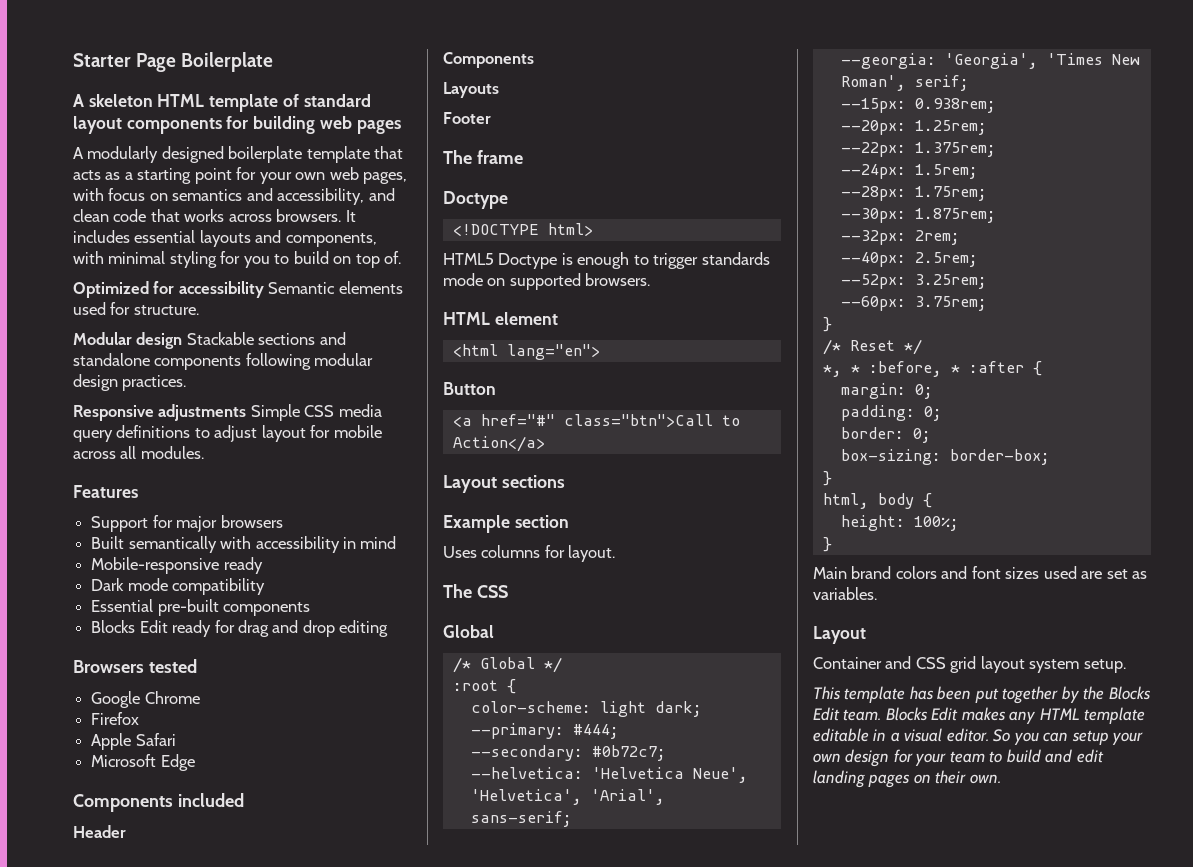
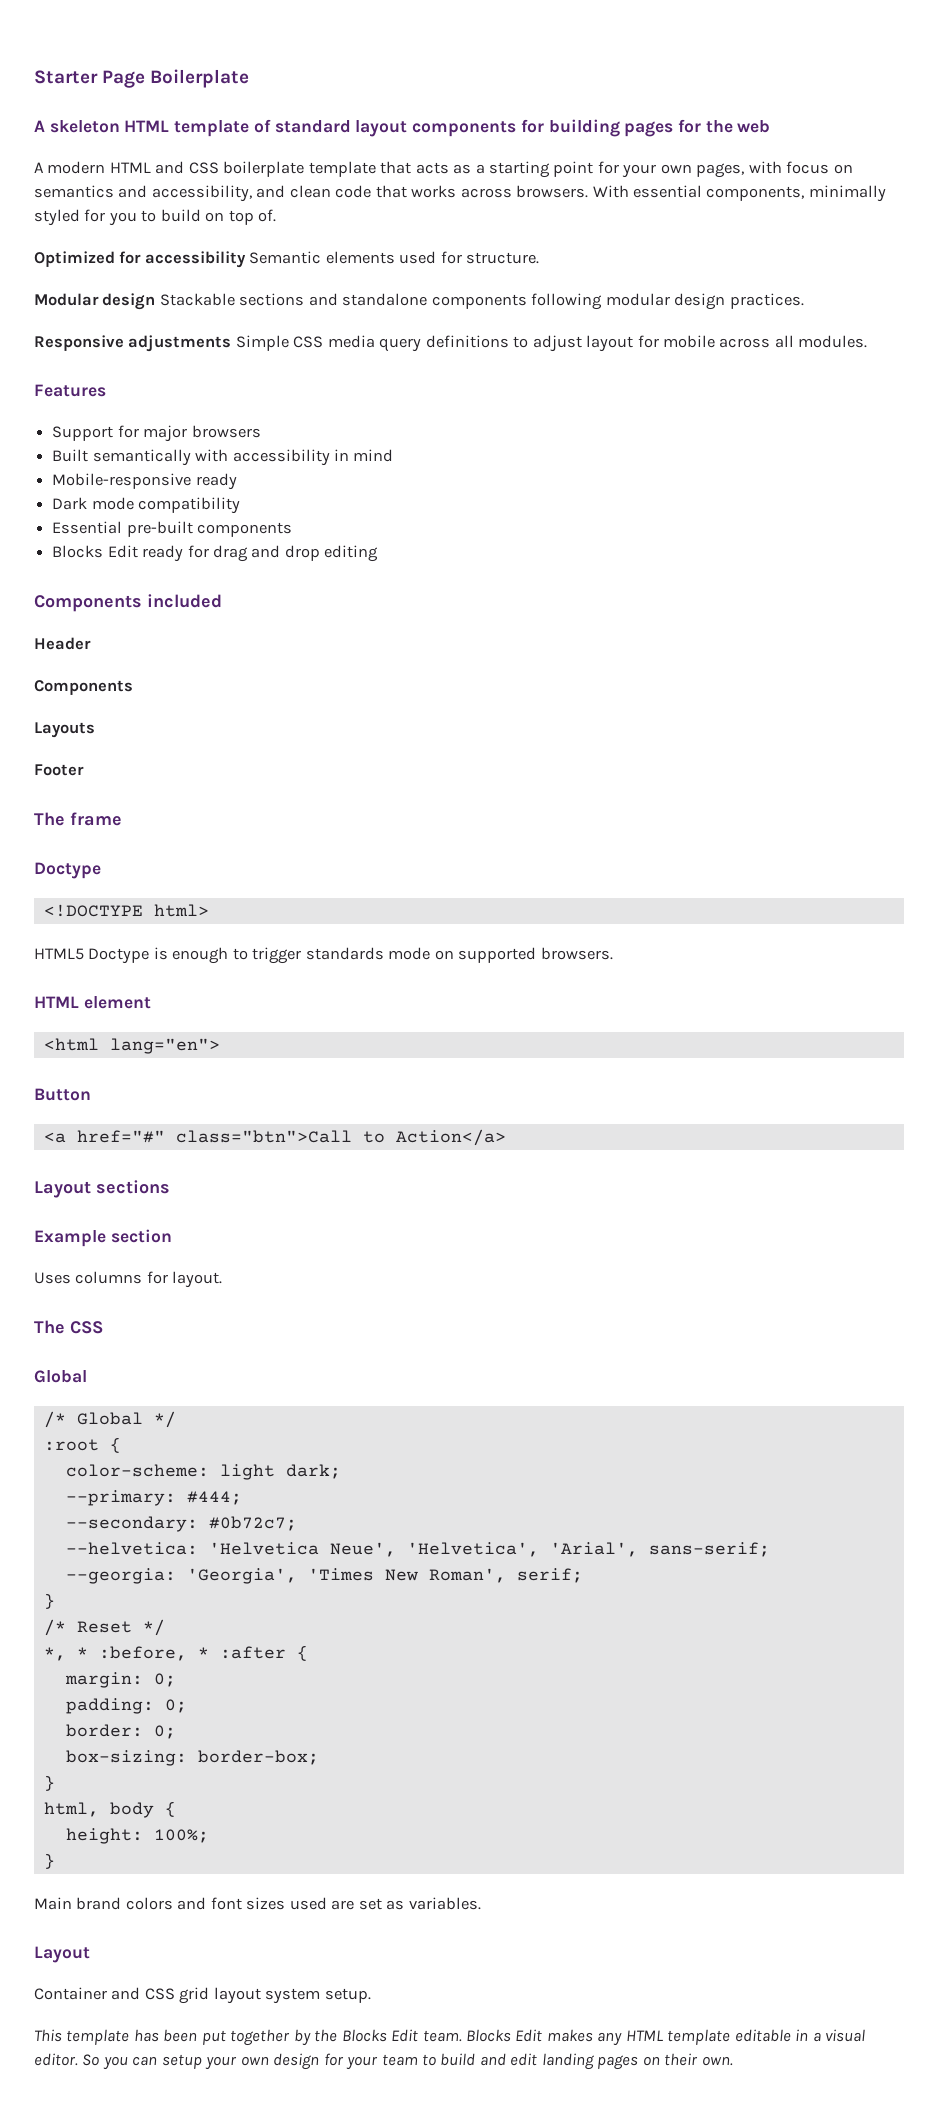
- A skeleton HTML template of standard layout components for building web pages
- A modularly designed boilerplate template that acts as a starting point for your own web pages, with focus on semantics and accessibility, and clean code that works across browsers.
+ A skeleton HTML template of standard layout components for building pages for the web
+ A modern HTML and CSS boilerplate template that acts as a starting point for your own pages, with focus on semantics and accessibility, and clean code that works across browsers.
- It includes essential layouts and components, with minimal styling for you to build on top of.
+ With essential components, minimally styled for you to build on top of.
- Browsers tested
- Google Chrome
- Firefox
- Apple Safari
- Microsoft Edge
- --15px: 0.938rem;
- --20px: 1.25rem;
- --22px: 1.375rem;
- --24px: 1.5rem;
- --28px: 1.75rem;
- --30px: 1.875rem;
- --32px: 2rem;
- --40px: 2.5rem;
- --52px: 3.25rem;
- --60px: 3.75rem;

